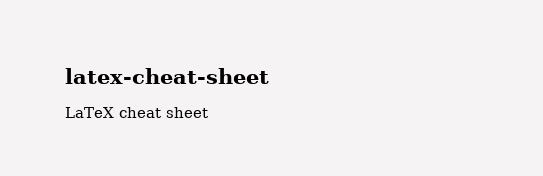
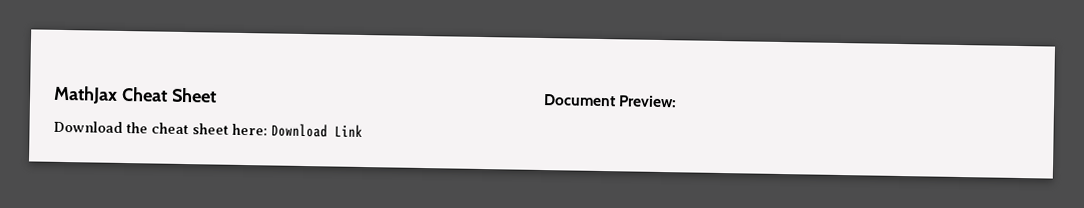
- latex-cheat-sheet
- LaTeX cheat sheet
+ MathJax Cheat Sheet
+ Download the cheat sheet here: Download Link
+ Document Preview:

